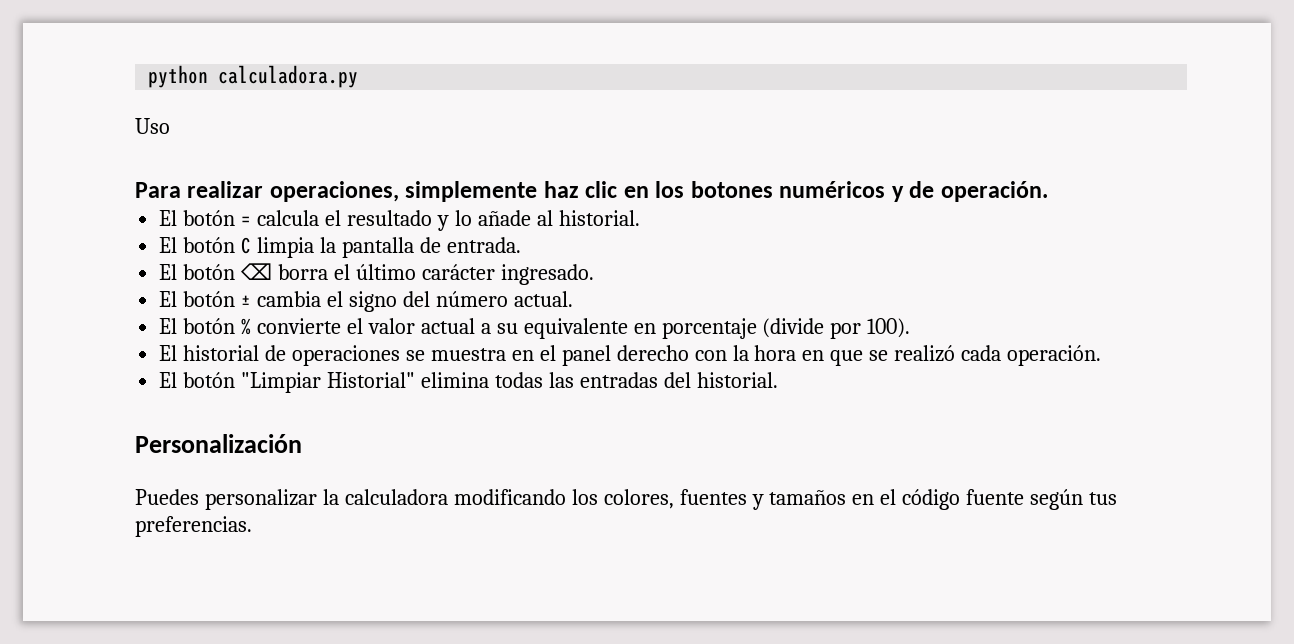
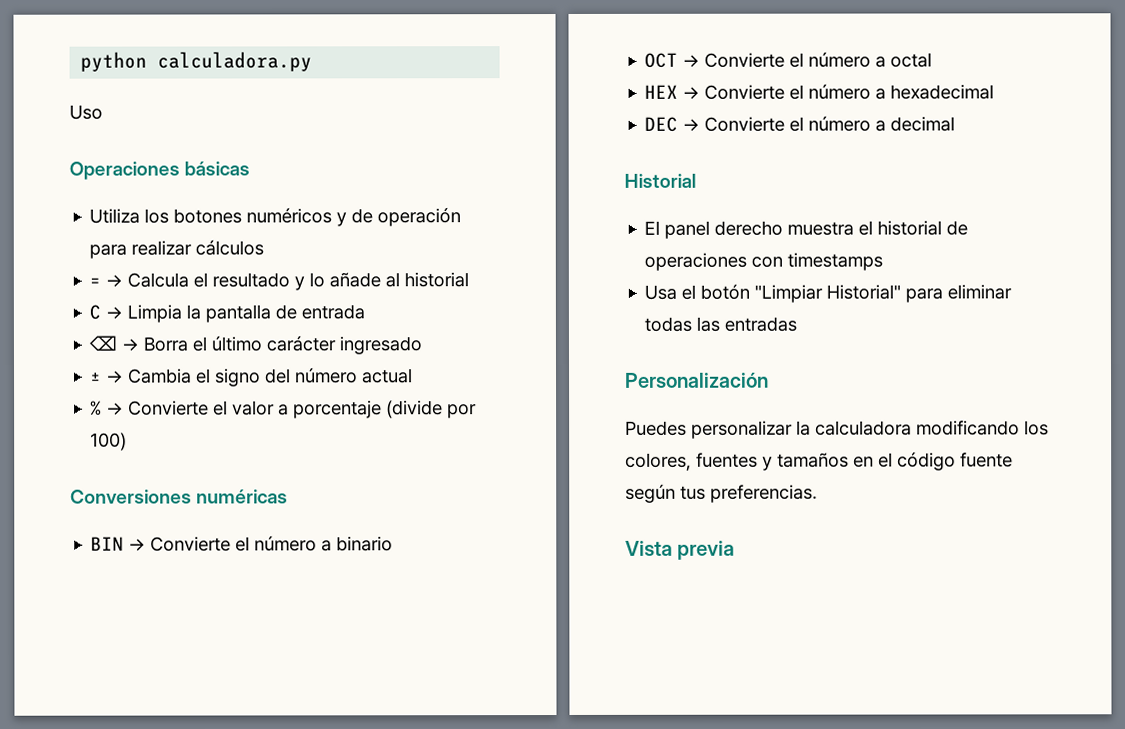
- Para realizar operaciones, simplemente haz clic en los botones numéricos y de operación.
- El botón = calcula el resultado y lo añade al historial.
- El botón C limpia la pantalla de entrada.
- El botón ⌫ borra el último carácter ingresado.
- El botón ± cambia el signo del número actual.
- El botón % convierte el valor actual a su equivalente en porcentaje (divide por 100).
- El historial de operaciones se muestra en el panel derecho con la hora en que se realizó cada operación.
- El botón "Limpiar Historial" elimina todas las entradas del historial.
+ Operaciones básicas
+ Utiliza los botones numéricos y de operación para realizar cálculos
+ = → Calcula el resultado y lo añade al historial
+ C → Limpia la pantalla de entrada
+ ⌫ → Borra el último carácter ingresado
+ ± → Cambia el signo del número actual
+ % → Convierte el valor a porcentaje (divide por 100)
+ Conversiones numéricas
+ BIN → Convierte el número a binario
+ OCT → Convierte el número a octal
+ HEX → Convierte el número a hexadecimal
+ DEC → Convierte el número a decimal
+ Historial
+ El panel derecho muestra el historial de operaciones con timestamps
+ Usa el botón "Limpiar Historial" para eliminar todas las entradas
+ Vista previa

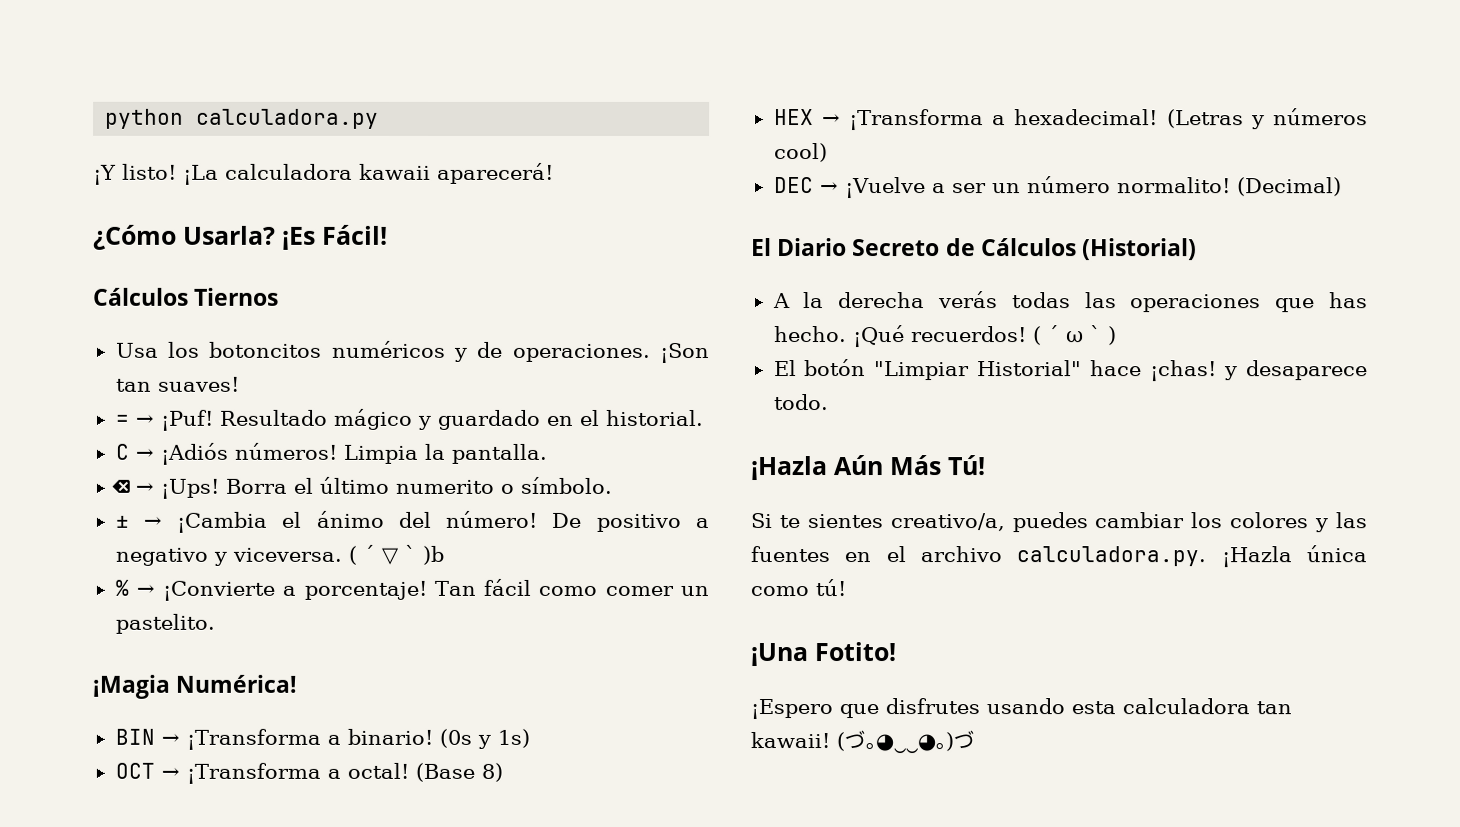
- Uso
- Operaciones básicas
- Utiliza los botones numéricos y de operación para realizar cálculos
- = → Calcula el resultado y lo añade al historial
- C → Limpia la pantalla de entrada
+ ¡Y listo! ¡La calculadora kawaii aparecerá!
+ ¿Cómo Usarla? ¡Es Fácil!
+ Cálculos Tiernos
+ Usa los botoncitos numéricos y de operaciones. ¡Son tan suaves!
+ = → ¡Puf! Resultado mágico y guardado en el historial.
+ C → ¡Adiós números! Limpia la pantalla.
- ⌫ → Borra el último carácter ingresado
+ ⌫ → ¡Ups! Borra el último numerito o símbolo.
- ± → Cambia el signo del número actual
- % → Convierte el valor a porcentaje (divide por 100)
- Conversiones numéricas
- BIN → Convierte el número a binario
- OCT → Convierte el número a octal
- HEX → Convierte el número a hexadecimal
- DEC → Convierte el número a decimal
- Historial
- El panel derecho muestra el historial de operaciones con timestamps
- Usa el botón "Limpiar Historial" para eliminar todas las entradas
- Personalización
- Puedes personalizar la calculadora modificando los colores, fuentes y tamaños en el código fuente según tus preferencias.
- Vista previa
+ ± → ¡Cambia el ánimo del número! De positivo a negativo y viceversa. ( ´ ▽ ` )b
+ % → ¡Convierte a porcentaje! Tan fácil como comer un pastelito.
+ ¡Magia Numérica!
+ BIN → ¡Transforma a binario! (0s y 1s)
+ OCT → ¡Transforma a octal! (Base 8)
+ HEX → ¡Transforma a hexadecimal! (Letras y números cool)
+ DEC → ¡Vuelve a ser un número normalito! (Decimal)
+ El Diario Secreto de Cálculos (Historial)
+ A la derecha verás todas las operaciones que has hecho. ¡Qué recuerdos! ( ´ ω ` )
+ El botón "Limpiar Historial" hace ¡chas! y desaparece todo.
+ ¡Hazla Aún Más Tú!
+ Si te sientes creativo/a, puedes cambiar los colores y las fuentes en el archivo calculadora.py. ¡Hazla única como tú!
+ ¡Una Fotito!
+ ¡Espero que disfrutes usando esta calculadora tan kawaii! (づ｡◕‿‿◕｡)づ

